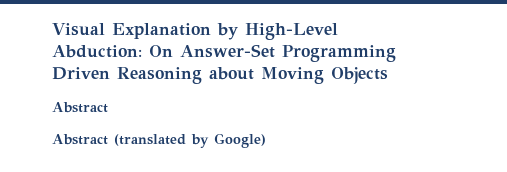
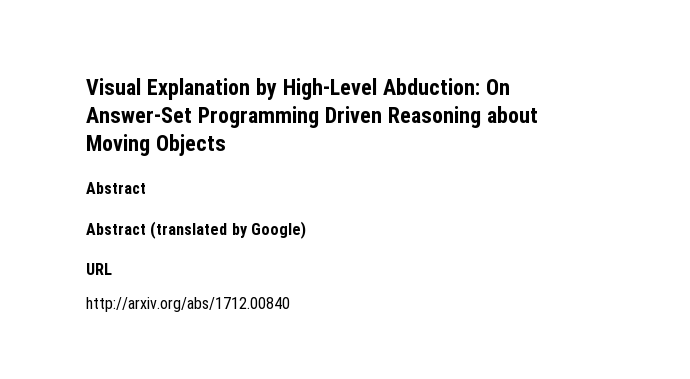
+ URL
+ http://arxiv.org/abs/1712.00840

